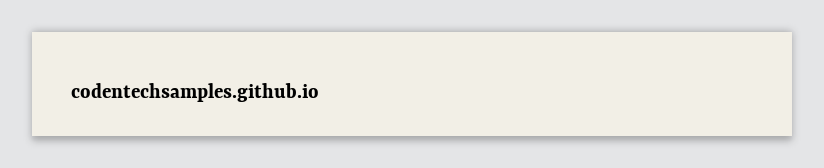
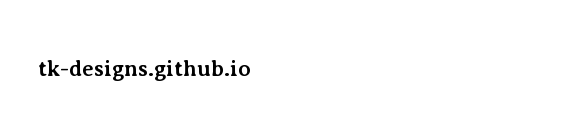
- codentechsamples.github.io
+ tk-designs.github.io

